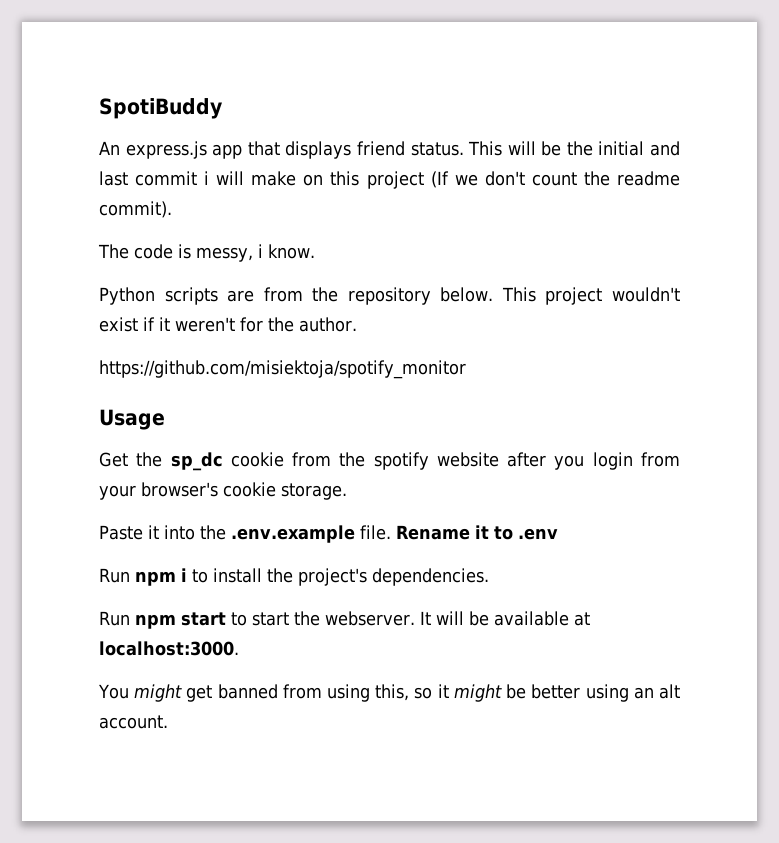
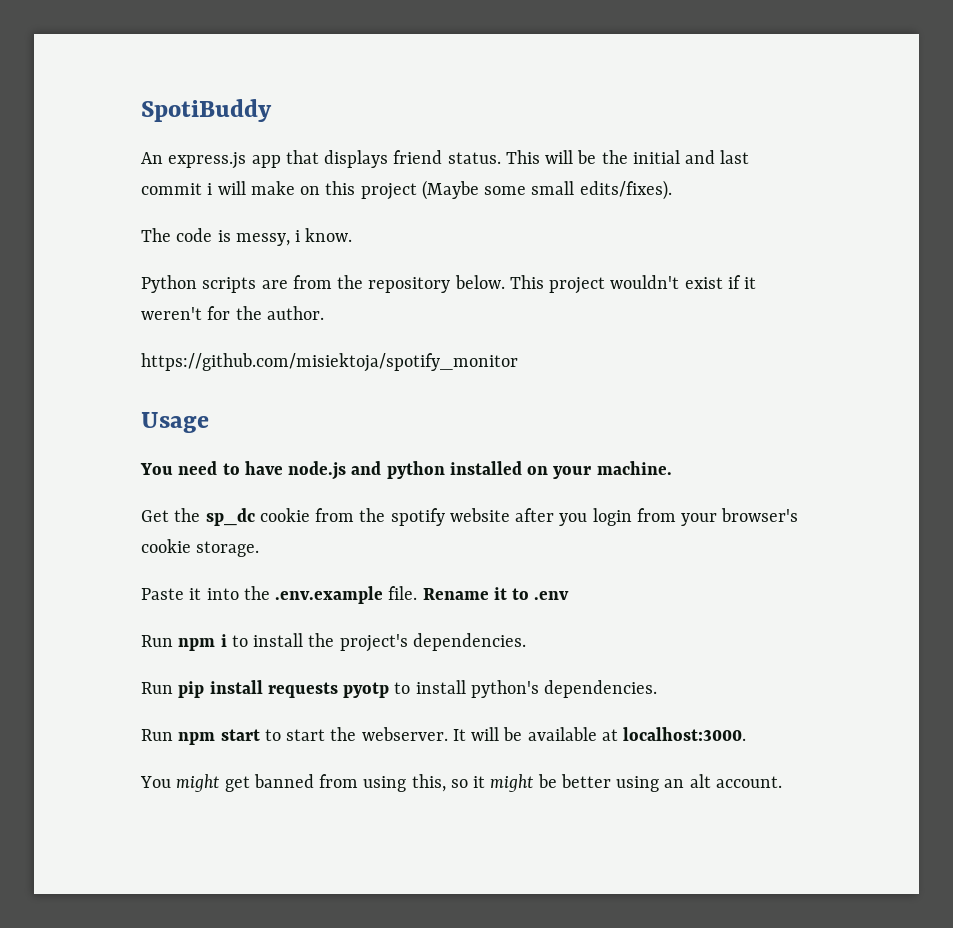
- This will be the initial and last commit i will make on this project (If we don't count the readme commit).
+ This will be the initial and last commit i will make on this project (Maybe some small edits/fixes).
+ You need to have node.js and python installed on your machine.
+ Run pip install requests pyotp to install python's dependencies.

